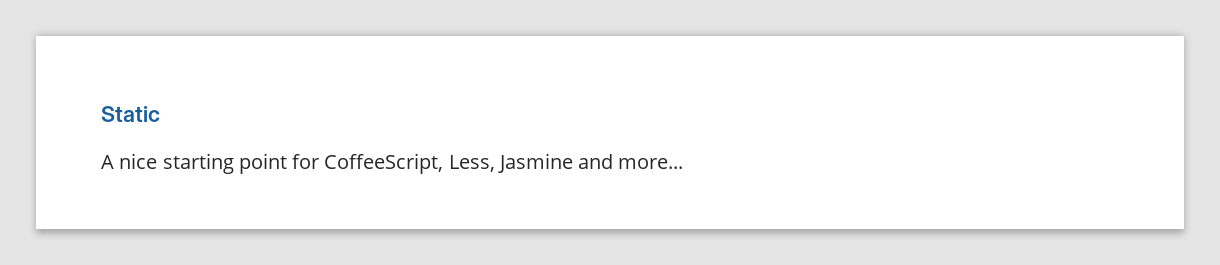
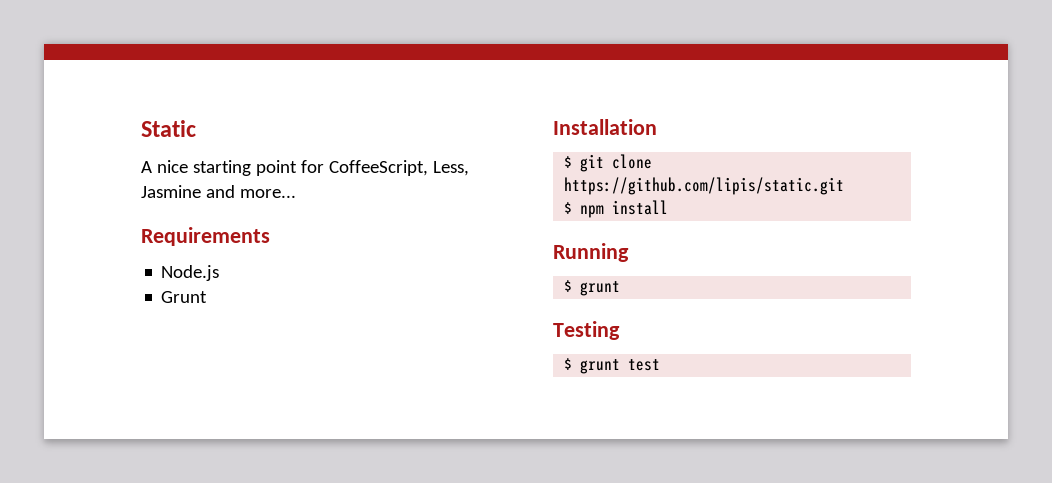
+ Requirements
+ Node.js
+ Grunt
+ Installation
+ $ git clone https://github.com/lipis/static.git
+ $ npm install
+ Running
+ $ grunt
+ Testing
+ $ grunt test

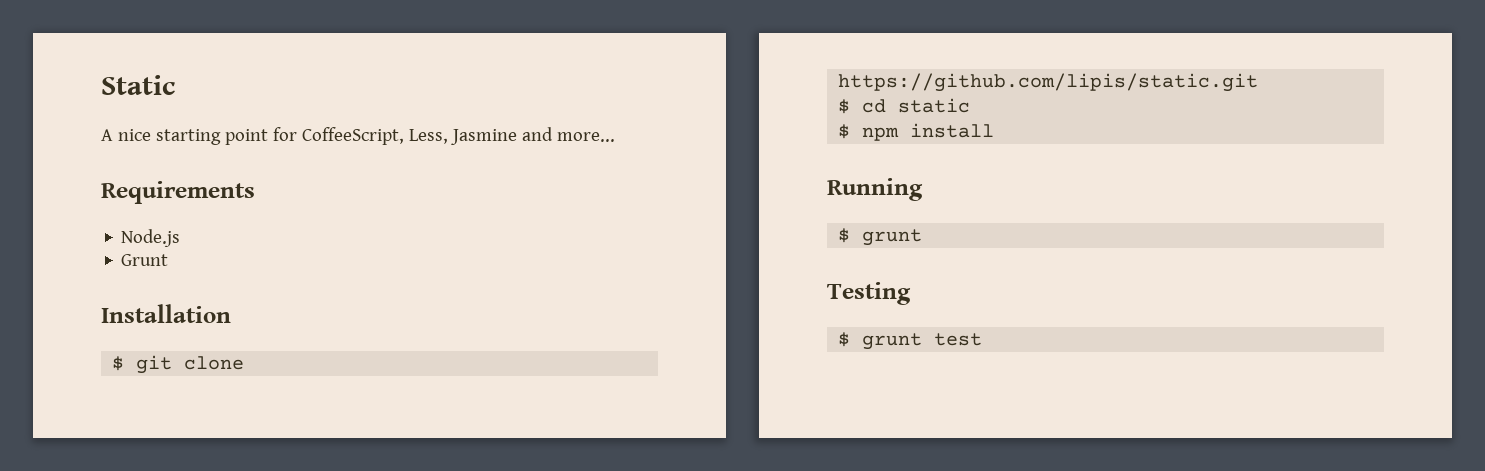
+ $ cd static

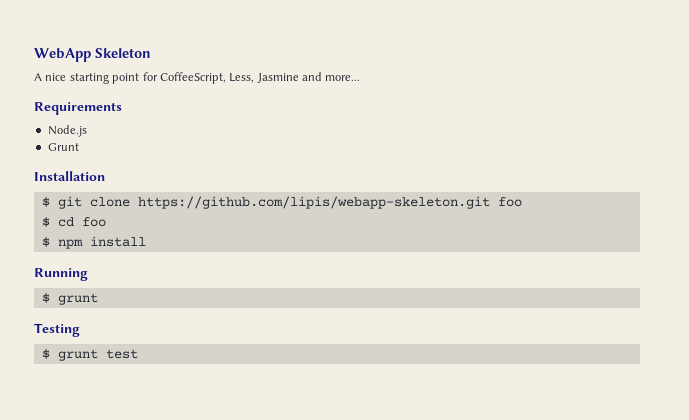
- Static
+ WebApp Skeleton
- $ git clone https://github.com/lipis/static.git
+ $ git clone https://github.com/lipis/webapp-skeleton.git foo
- $ cd static
+ $ cd foo

